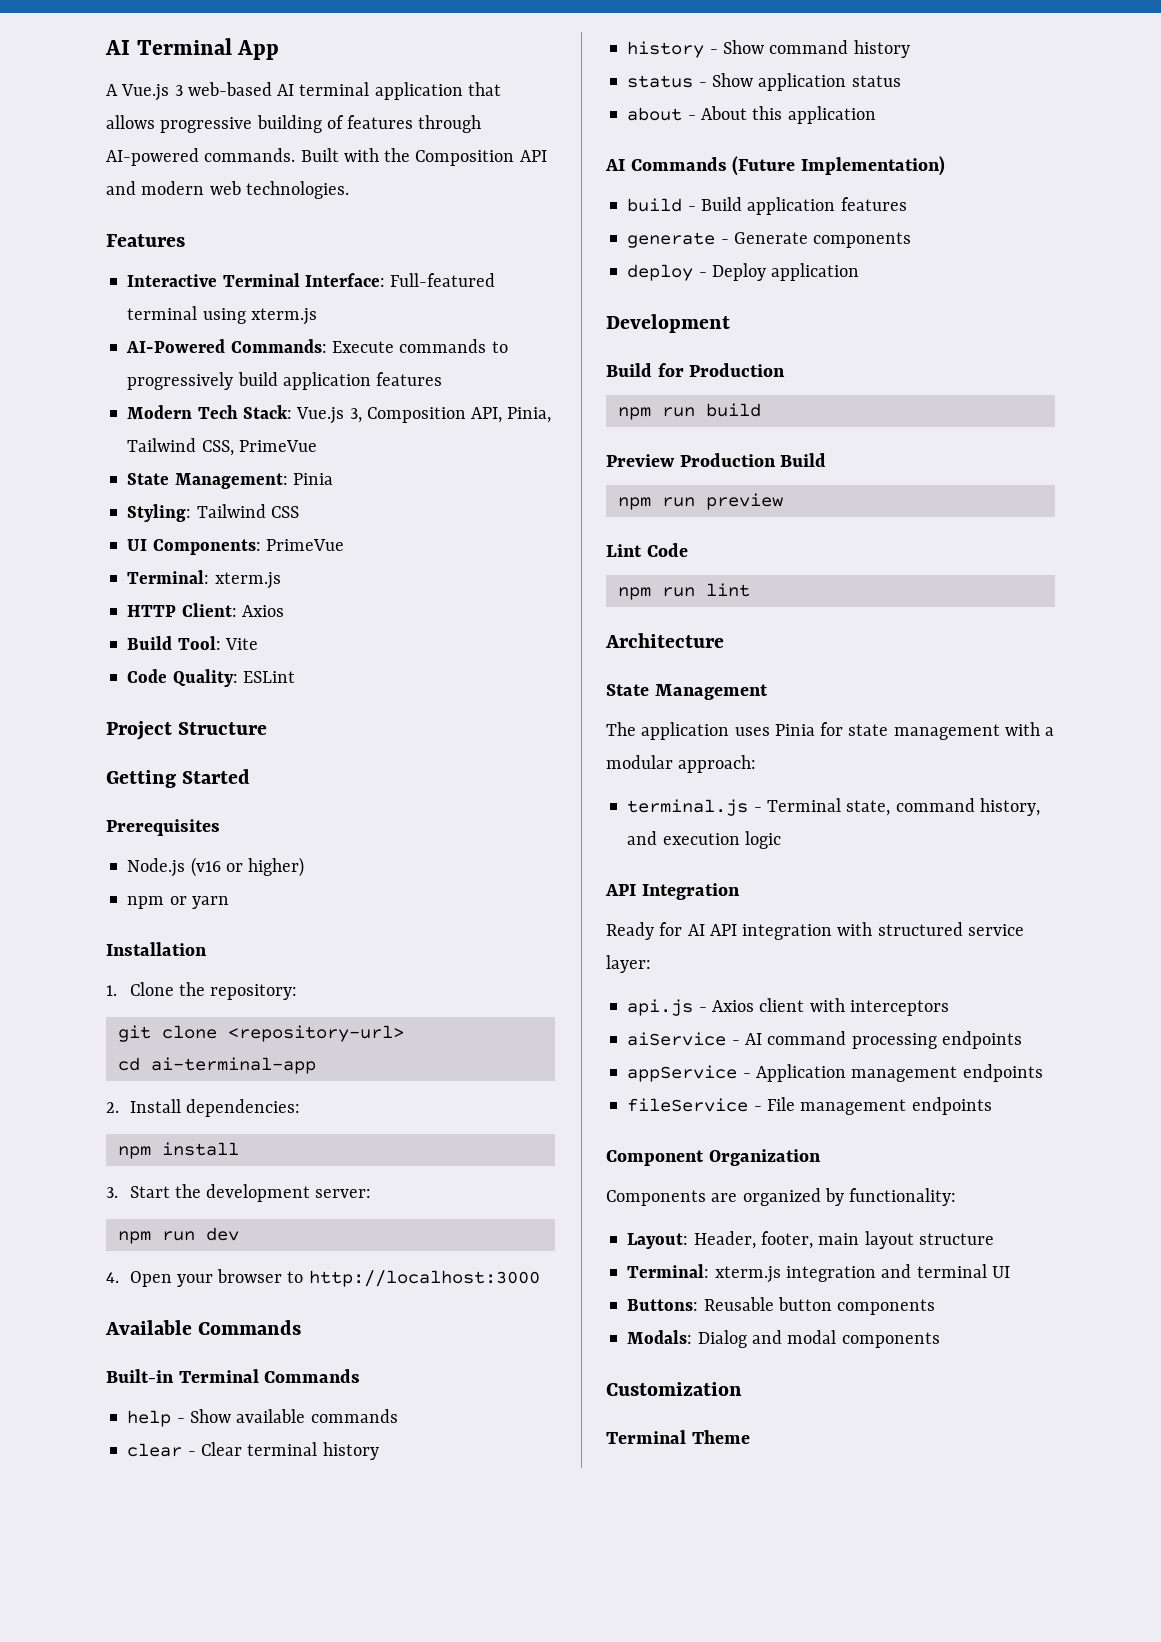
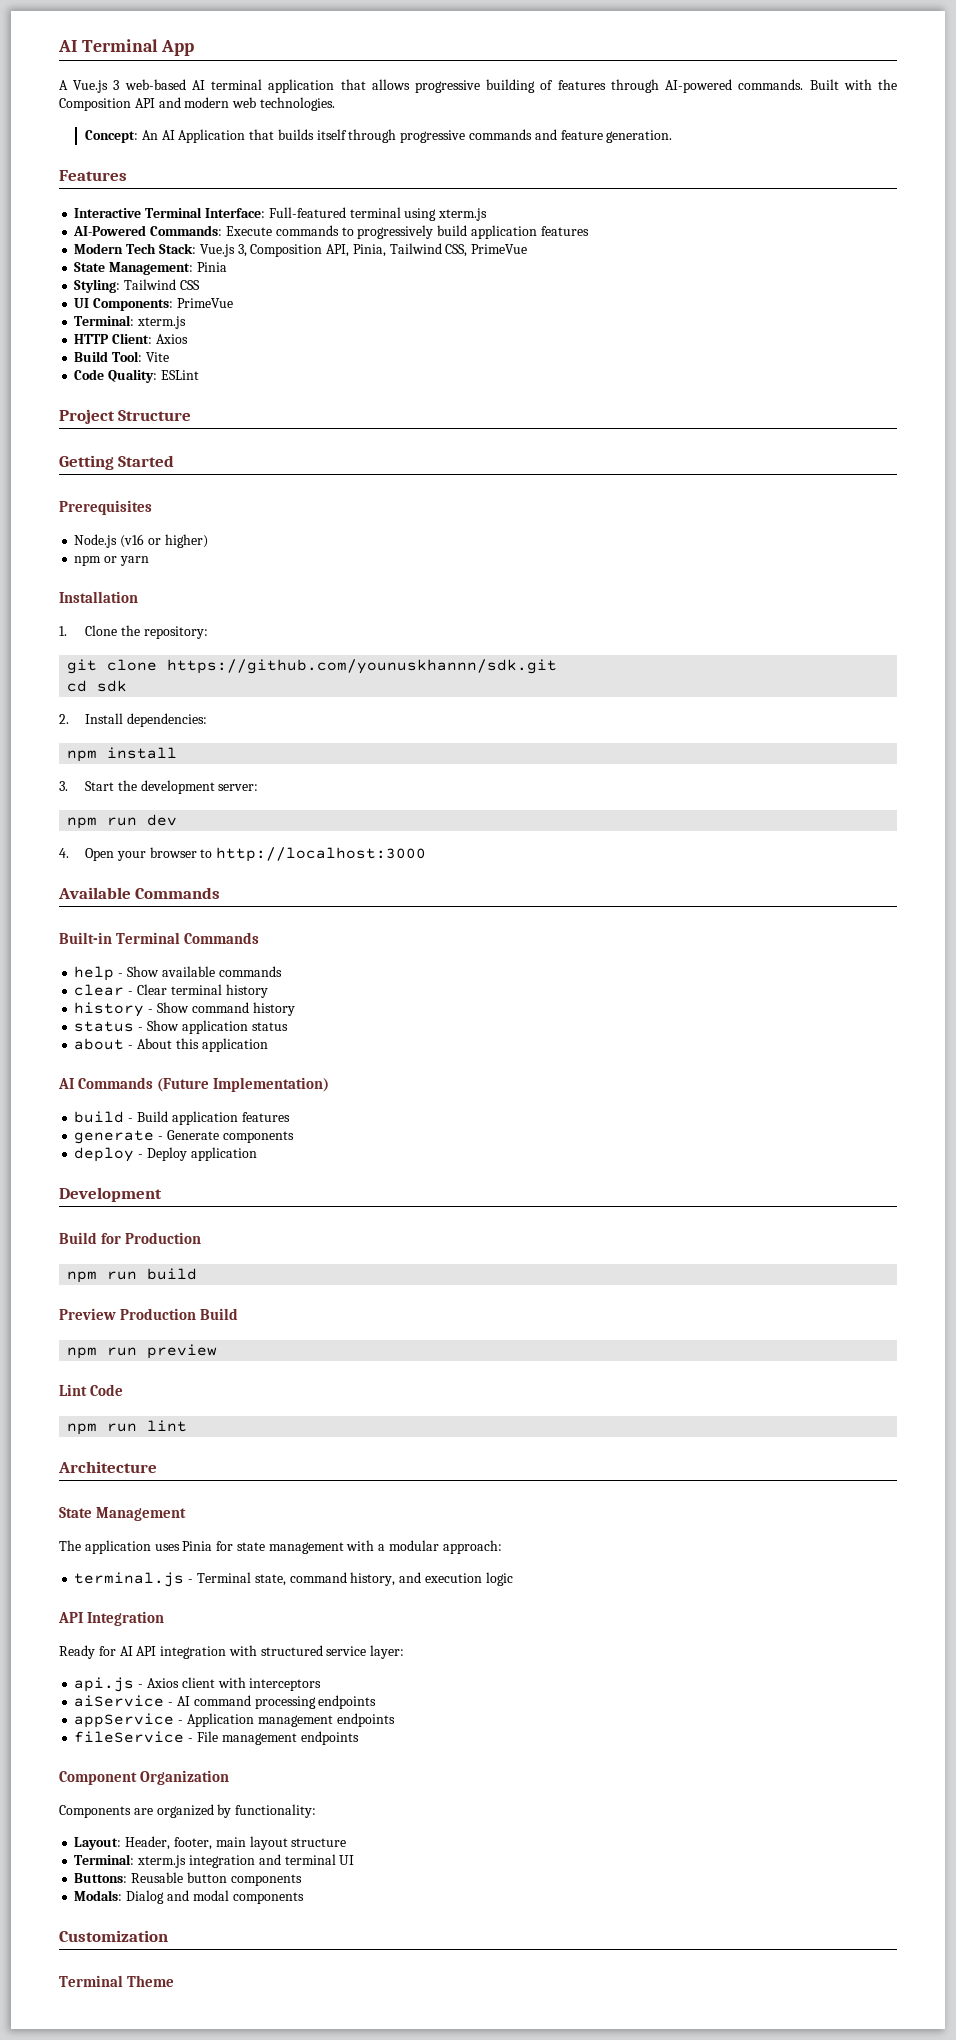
+ Concept: An AI Application that builds itself through progressive commands and feature generation.
- git clone <repository-url>
+ git clone https://github.com/younuskhannn/sdk.git
- cd ai-terminal-app
+ cd sdk

